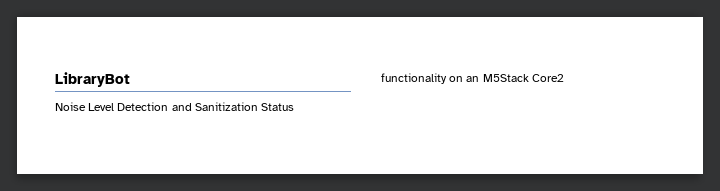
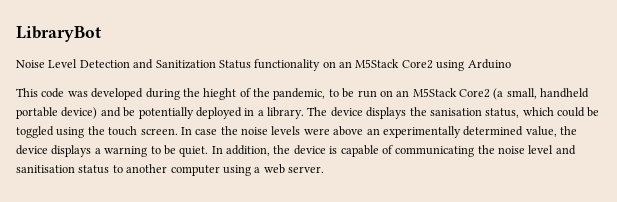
- Noise Level Detection and Sanitization Status functionality on an M5Stack Core2
+ Noise Level Detection and Sanitization Status functionality on an M5Stack Core2 using Arduino
+ This code was developed during the hieght of the pandemic, to be run on an M5Stack Core2 (a small, handheld portable device) and be potentially deployed in a library. The device displays the sanisation status, which could be toggled using the touch screen. In case the noise levels were above an experimentally determined value, the device displays a warning to be quiet. In addition, the device is capable of communicating the noise level and sanitisation status to another computer using a web server.

